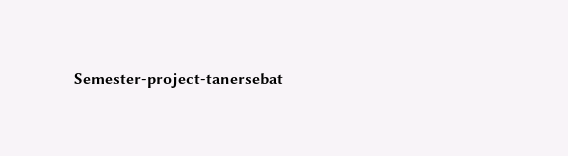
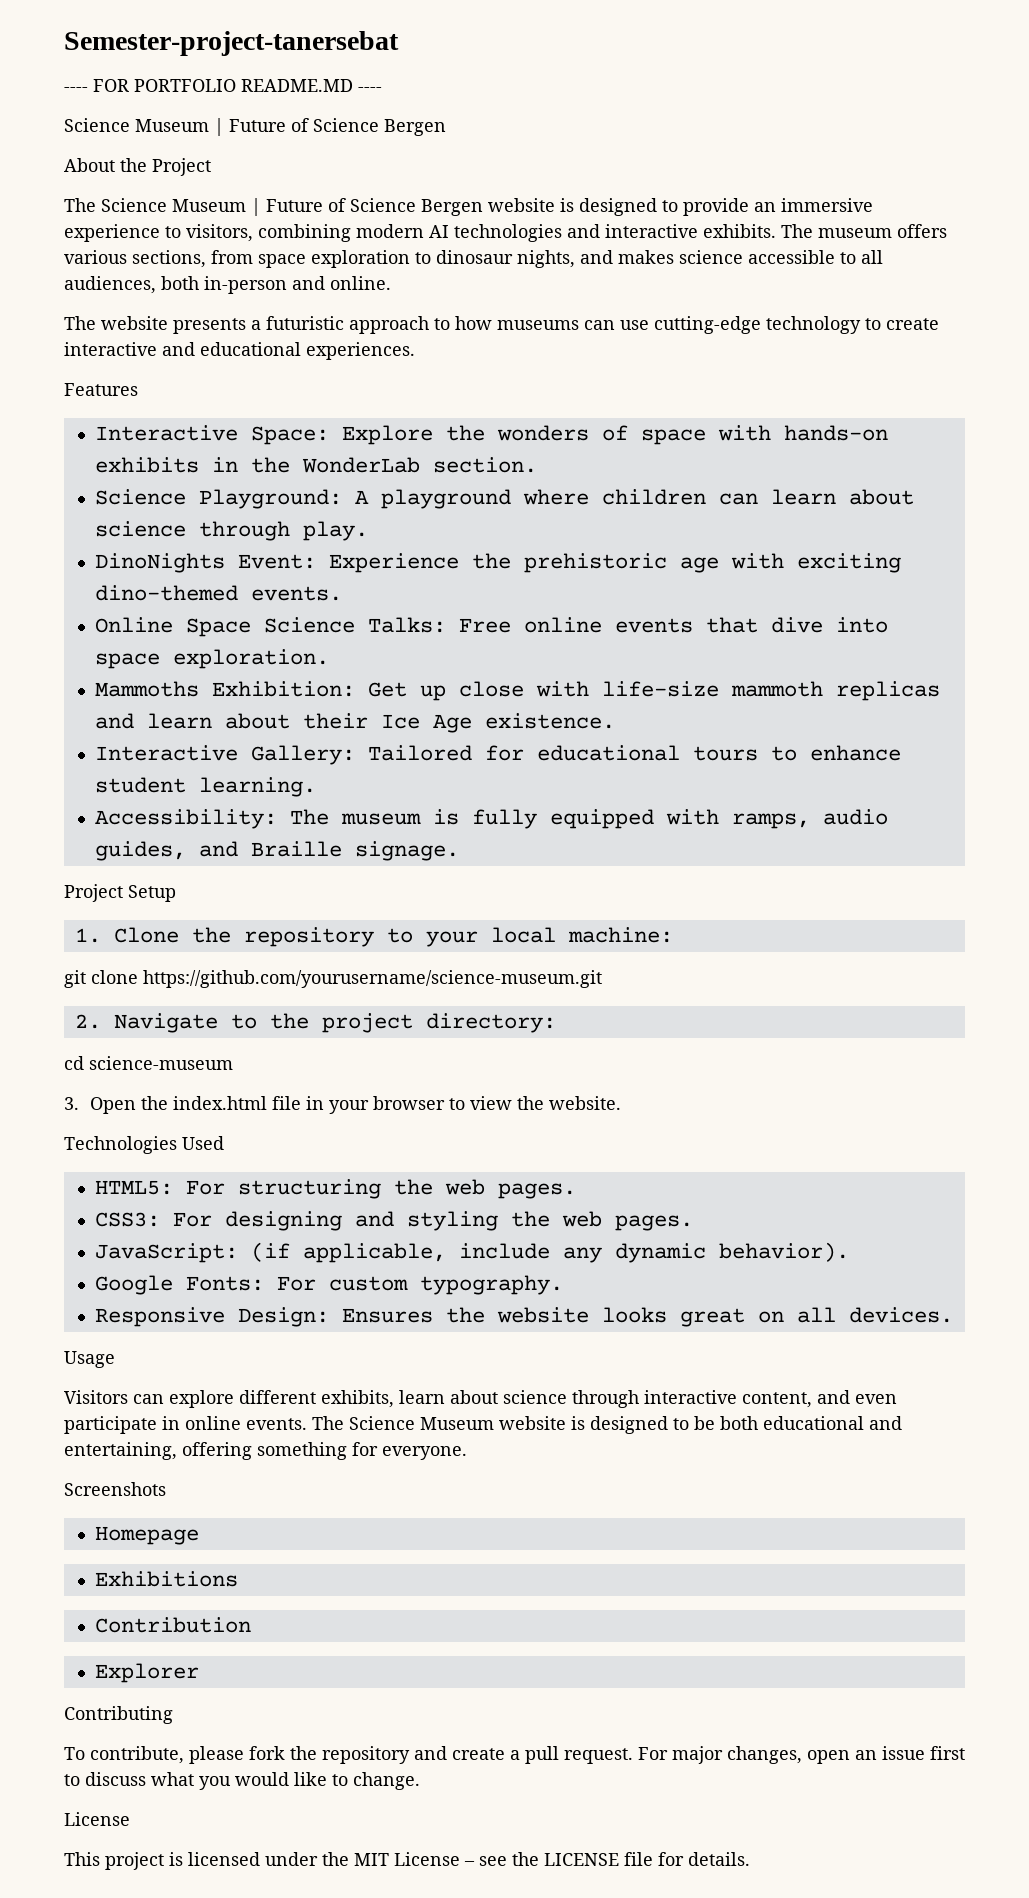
+ ---- FOR PORTFOLIO README.MD ----
+ Science Museum | Future of Science Bergen
+ About the Project
+ The Science Museum | Future of Science Bergen website is designed to provide an immersive experience to visitors, combining modern AI technologies and interactive exhibits. The museum offers various sections, from space exploration to dinosaur nights, and makes science accessible to all audiences, both in-person and online.
+ The website presents a futuristic approach to how museums can use cutting-edge technology to create interactive and educational experiences.
+ Features
+ Interactive Space: Explore the wonders of space with hands-on exhibits in the WonderLab section.
+ Science Playground: A playground where children can learn about science through play.
+ DinoNights Event: Experience the prehistoric age with exciting dino-themed events.
+ Online Space Science Talks: Free online events that dive into space exploration.
+ Mammoths Exhibition: Get up close with life-size mammoth replicas and learn about their Ice Age existence.
+ Interactive Gallery: Tailored for educational tours to enhance student learning.
+ Accessibility: The museum is fully equipped with ramps, audio guides, and Braille signage.
+ Project Setup
+ 1. Clone the repository to your local machine:
+ git clone https://github.com/yourusername/science-museum.git
+ 2. Navigate to the project directory:
+ cd science-museum
+ 3. Open the index.html file in your browser to view the website.
+ Technologies Used
+ HTML5: For structuring the web pages.
+ CSS3: For designing and styling the web pages.
+ JavaScript: (if applicable, include any dynamic behavior).
+ Google Fonts: For custom typography.
+ Responsive Design: Ensures the website looks great on all devices.
+ Usage
+ Visitors can explore different exhibits, learn about science through interactive content, and even participate in online events. The Science Museum website is designed to be both educational and entertaining, offering something for everyone.
+ Screenshots
+ Homepage
+ Exhibitions
+ Contribution
+ Explorer
+ Contributing
+ To contribute, please fork the repository and create a pull request. For major changes, open an issue first to discuss what you would like to change.
+ License
+ This project is licensed under the MIT License – see the LICENSE file for details.

